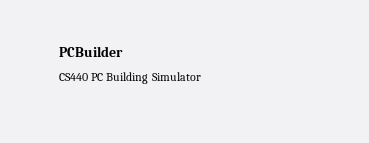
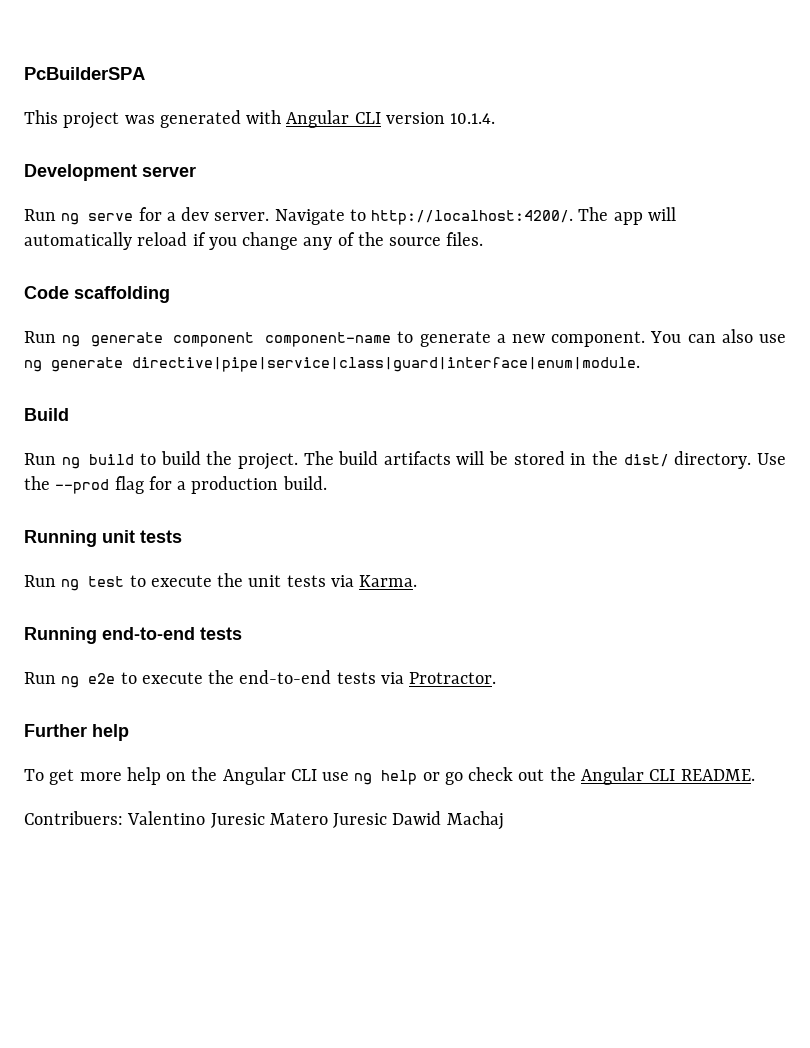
- PCBuilder
- CS440 PC Building Simulator
+ PcBuilderSPA
+ This project was generated with Angular CLI version 10.1.4.
+ Development server
+ Run ng serve for a dev server. Navigate to http://localhost:4200/. The app will automatically reload if you change any of the source files.
+ Code scaffolding
+ Run ng generate component component-name to generate a new component. You can also use ng generate directive|pipe|service|class|guard|interface|enum|module.
+ Build
+ Run ng build to build the project. The build artifacts will be stored in the dist/ directory. Use the --prod flag for a production build.
+ Running unit tests
+ Run ng test to execute the unit tests via Karma.
+ Running end-to-end tests
+ Run ng e2e to execute the end-to-end tests via Protractor.
+ Further help
+ To get more help on the Angular CLI use ng help or go check out the Angular CLI README.
+ Contribuers: Valentino Juresic Matero Juresic Dawid Machaj

